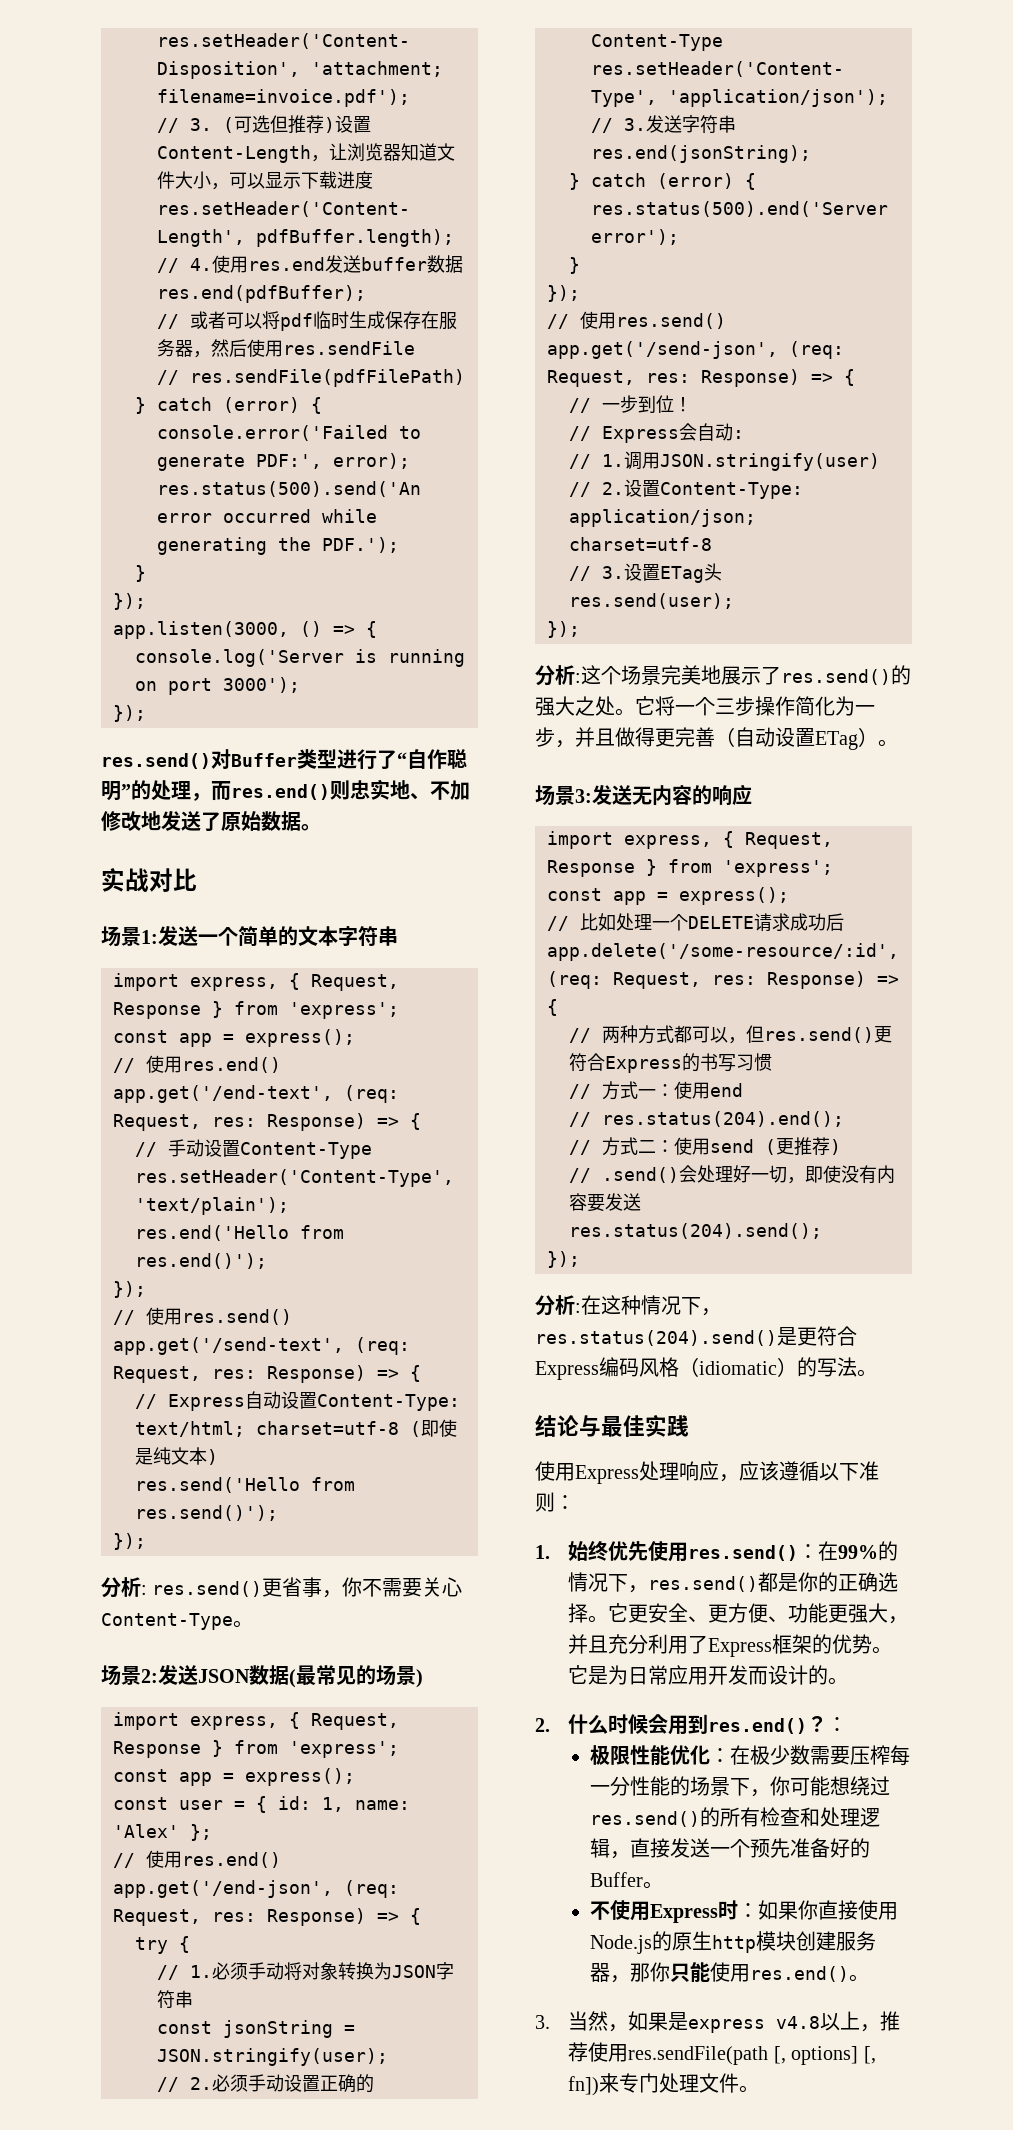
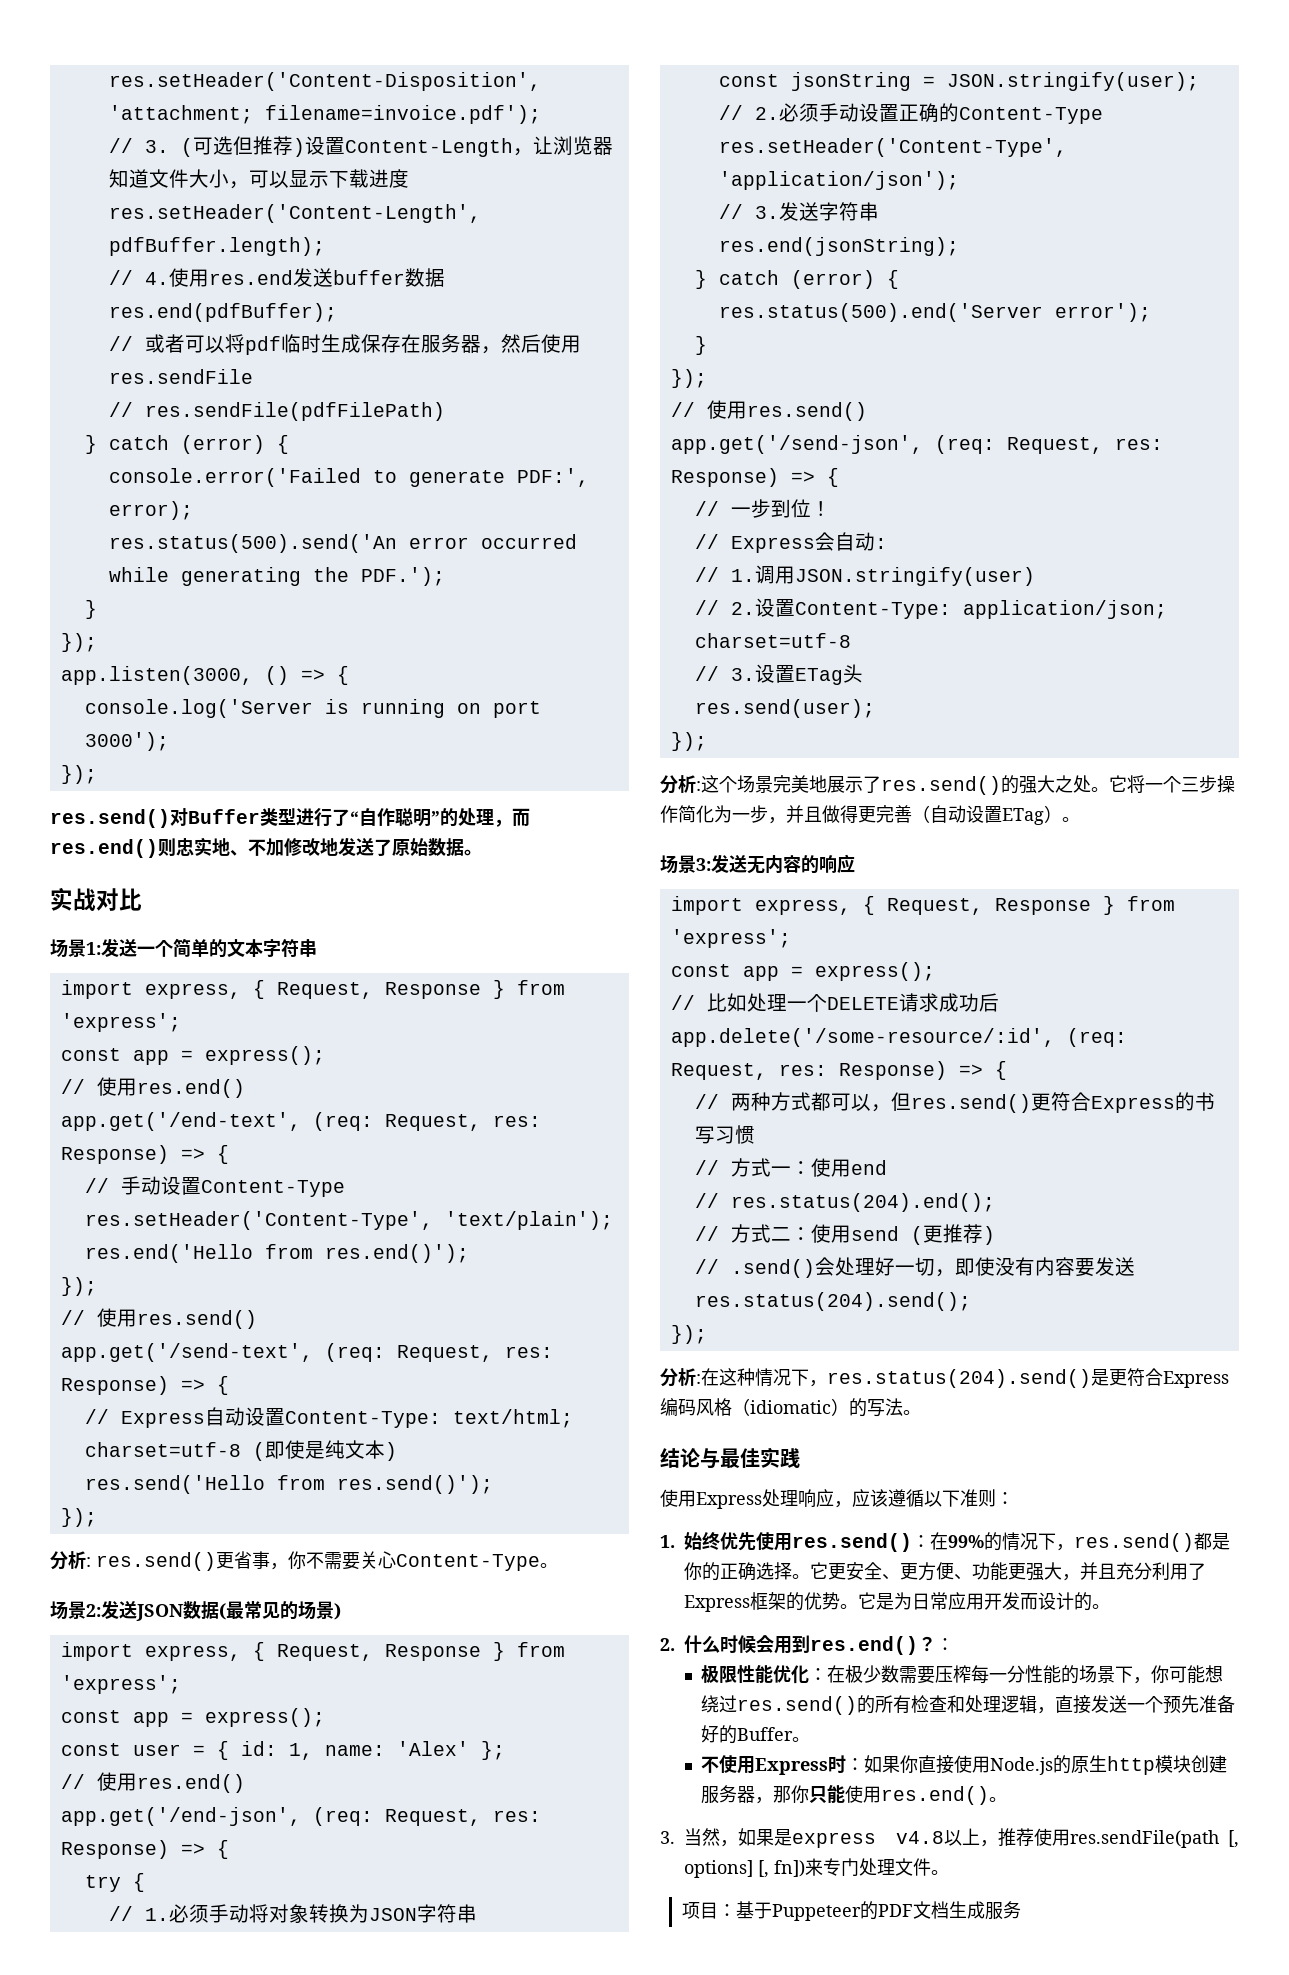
+ 项目：基于Puppeteer的PDF文档生成服务

